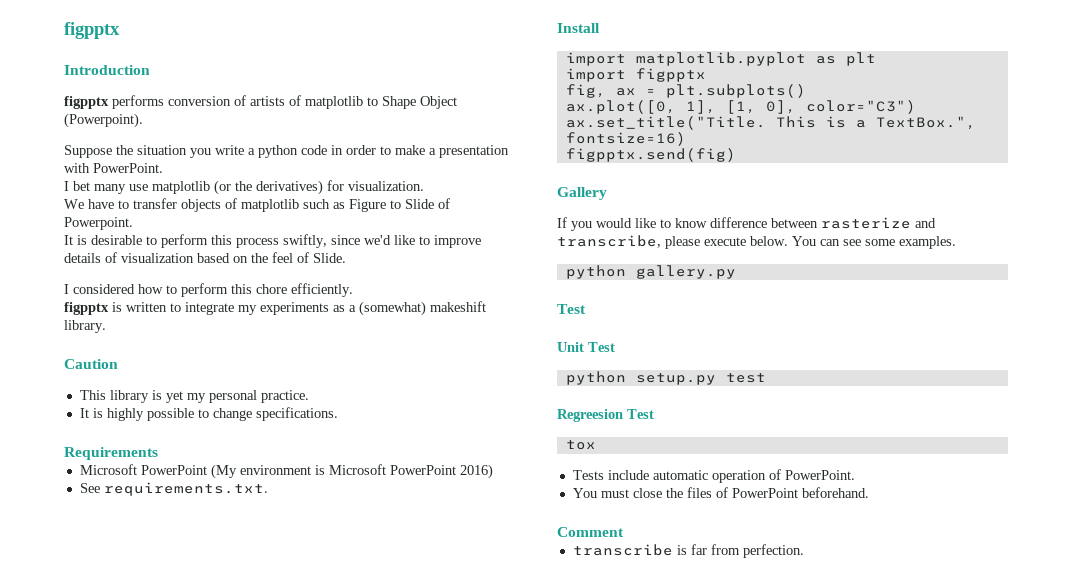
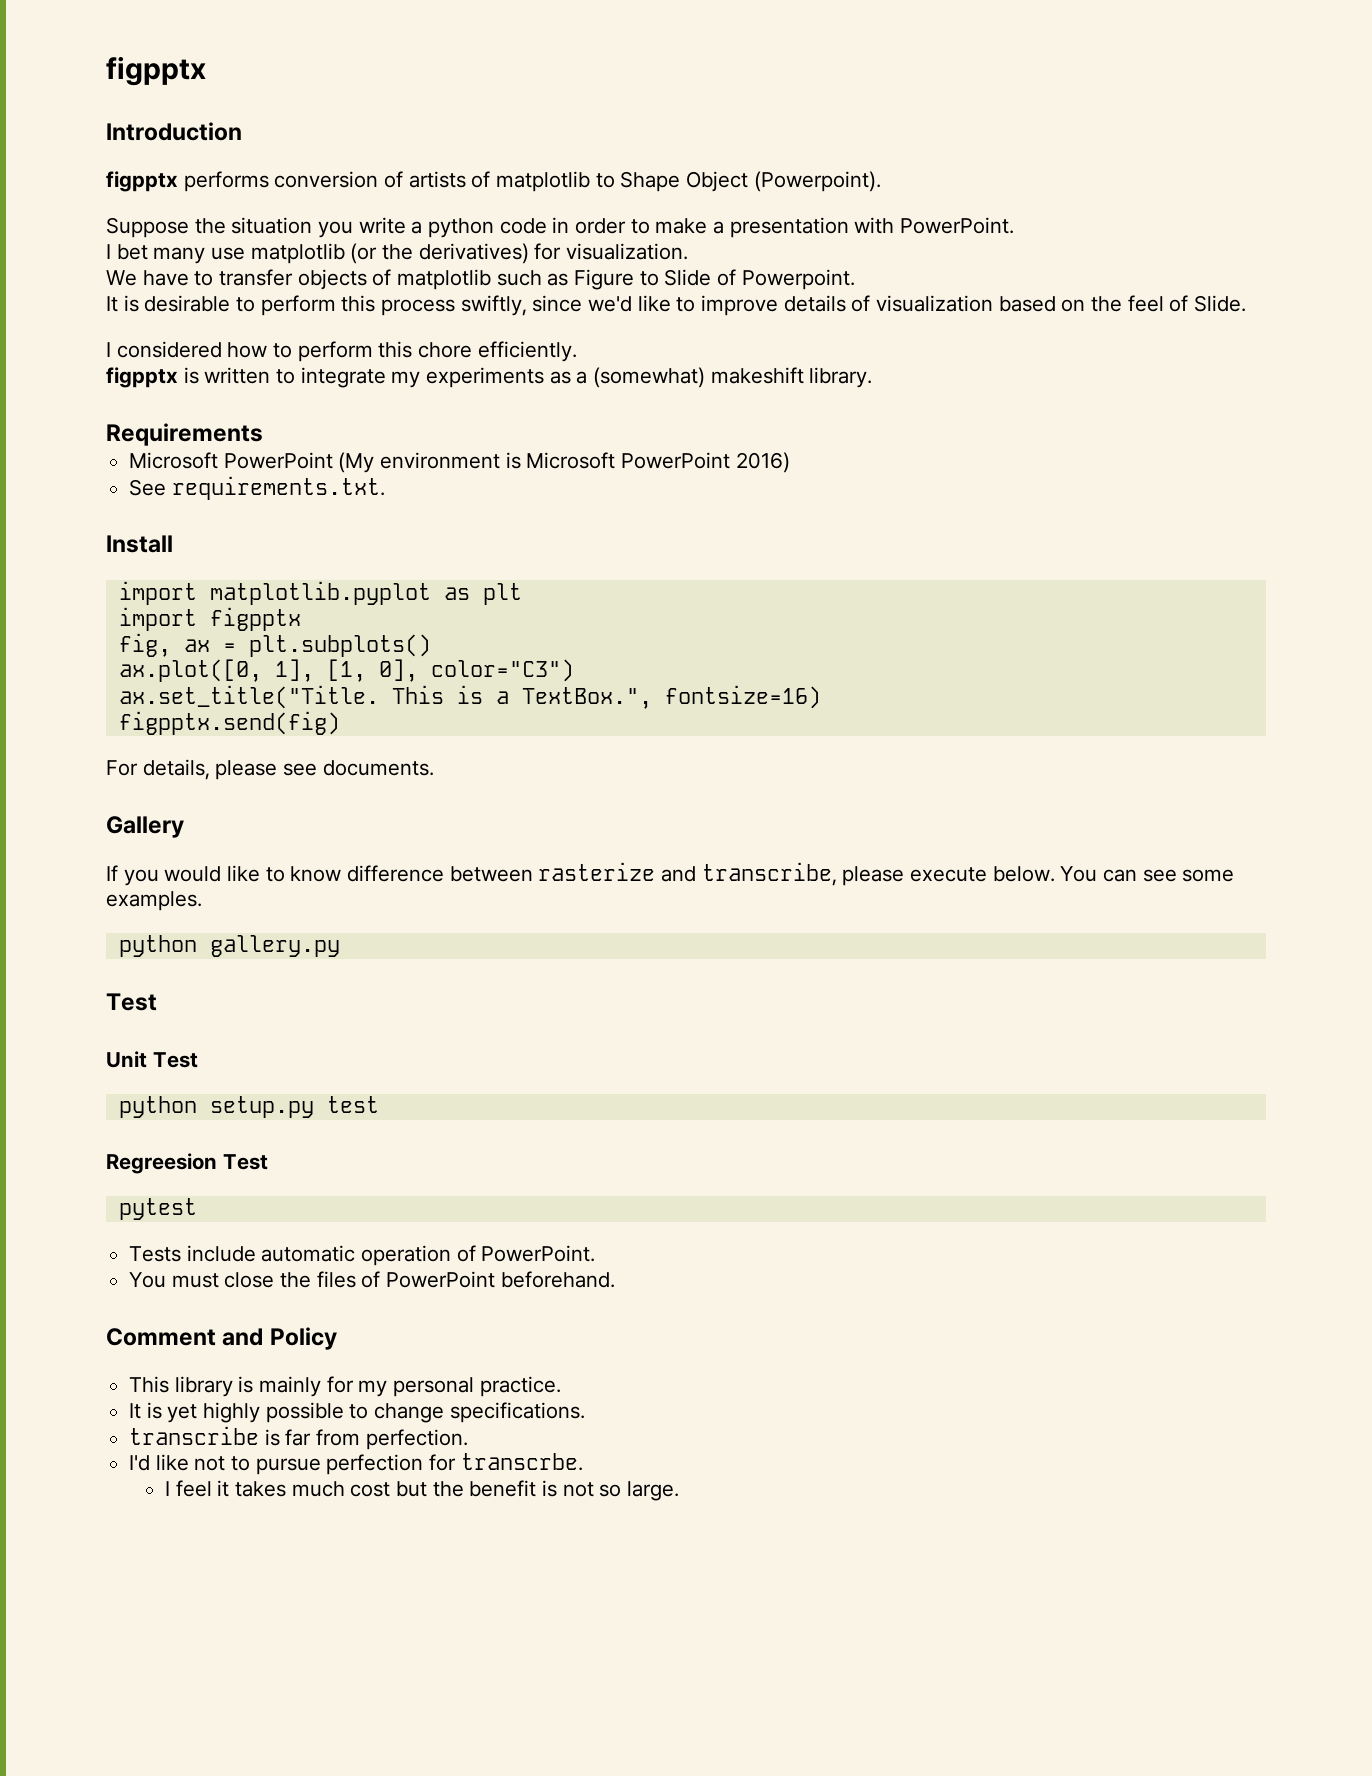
- Caution
- This library is yet my personal practice.
- It is highly possible to change specifications.
+ For details, please see documents.
- tox
+ pytest
- Comment
+ Comment and Policy
+ This library is mainly for my personal practice.
+ It is yet highly possible to change specifications.
+ I'd like not to pursue perfection for transcrbe.
+ I feel it takes much cost but the benefit is not so large.

